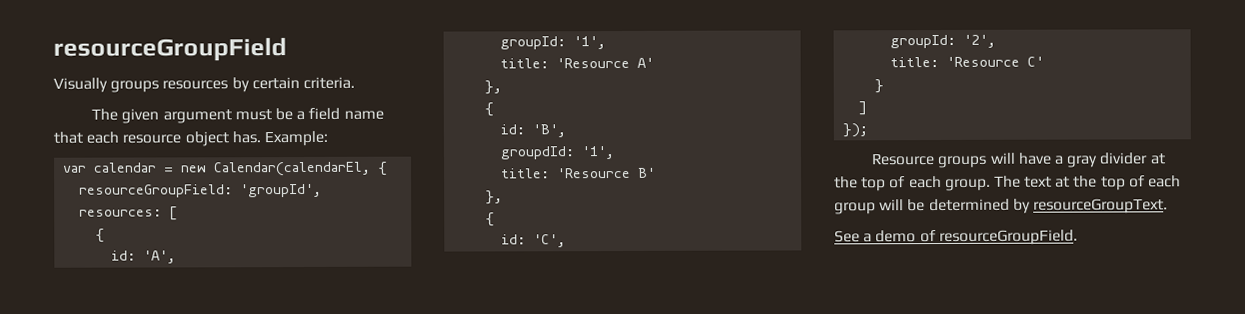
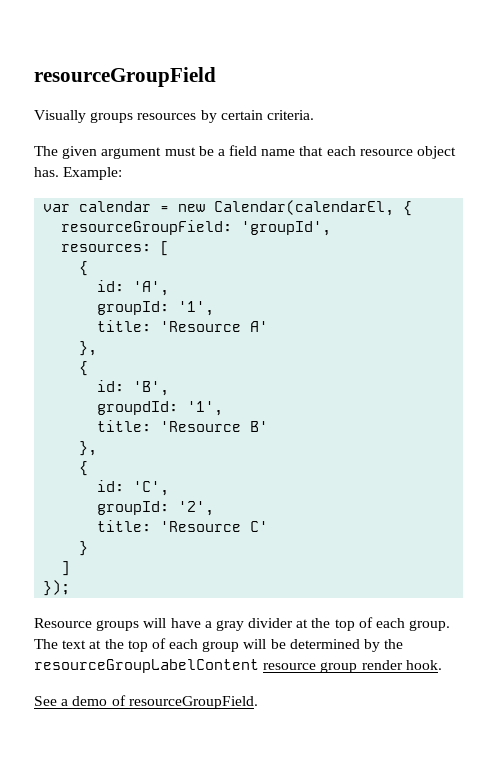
- The text at the top of each group will be determined by resourceGroupText.
+ The text at the top of each group will be determined by the resourceGroupLabelContent resource group render hook.

